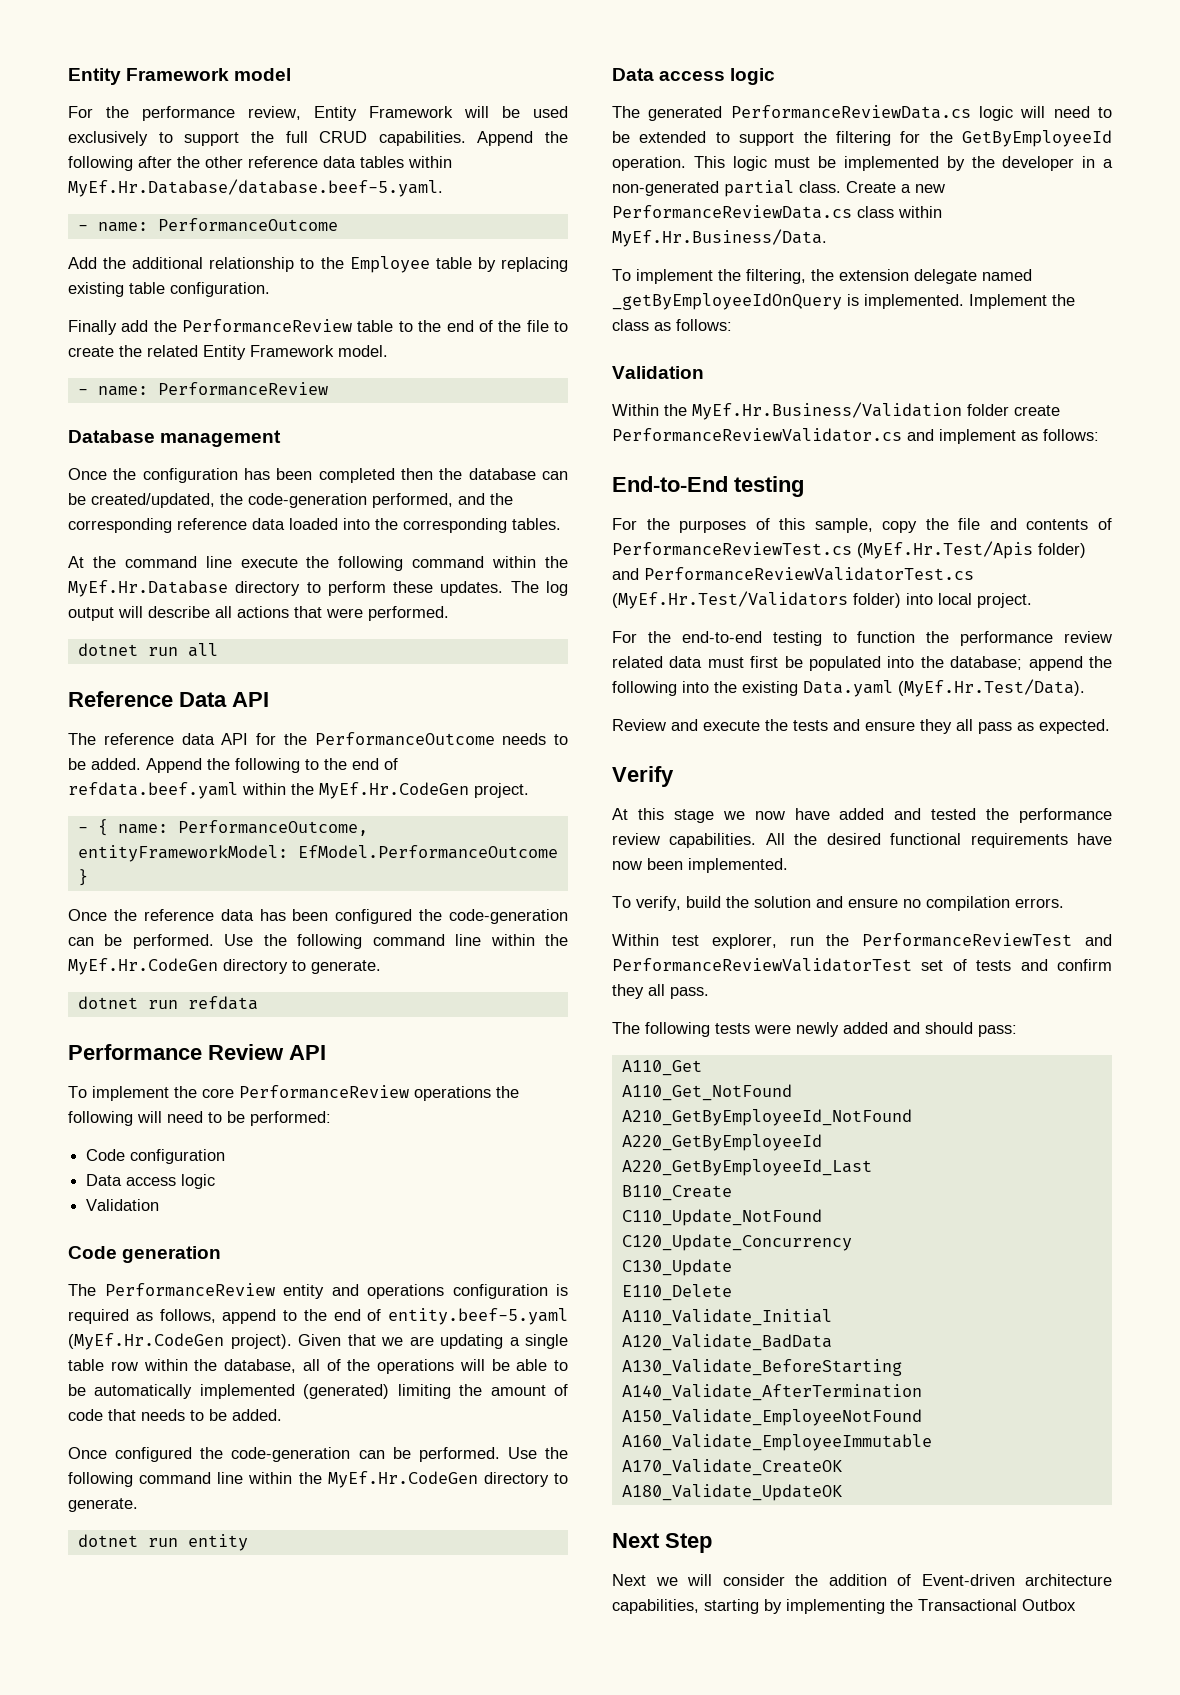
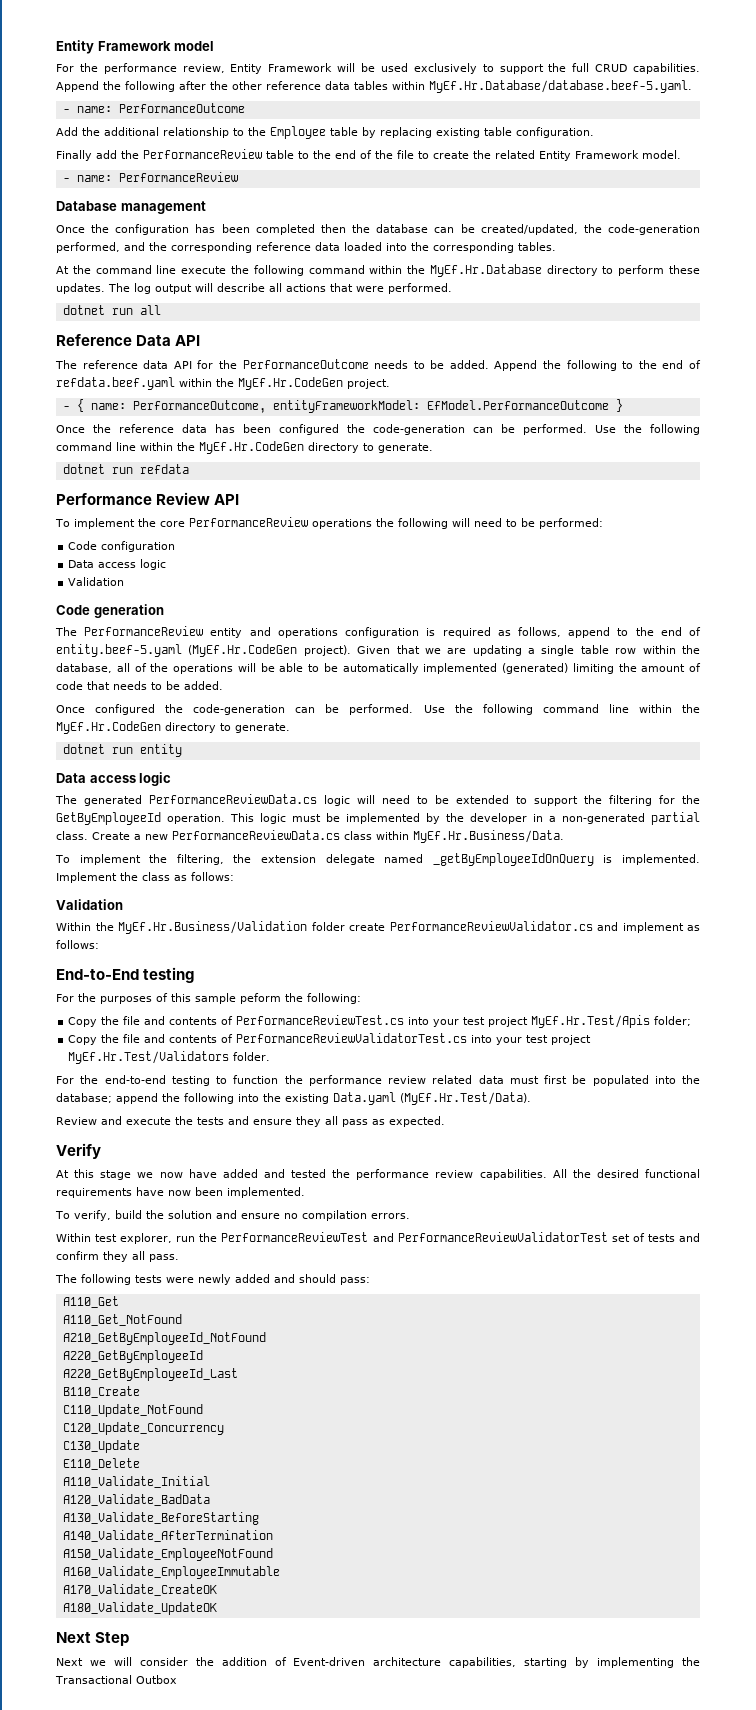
- For the purposes of this sample, copy the file and contents of PerformanceReviewTest.cs (MyEf.Hr.Test/Apis folder) and PerformanceReviewValidatorTest.cs (MyEf.Hr.Test/Validators folder) into local project.
+ For the purposes of this sample peform the following:
+ Copy the file and contents of PerformanceReviewTest.cs into your test project MyEf.Hr.Test/Apis folder;
+ Copy the file and contents of PerformanceReviewValidatorTest.cs into your test project MyEf.Hr.Test/Validators folder.

